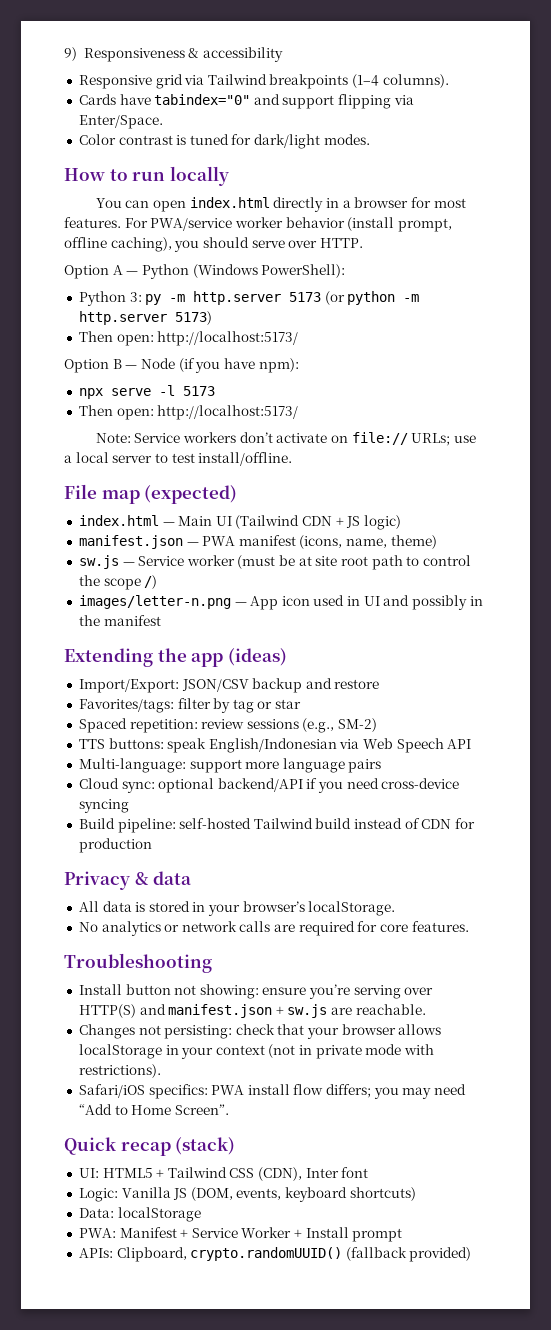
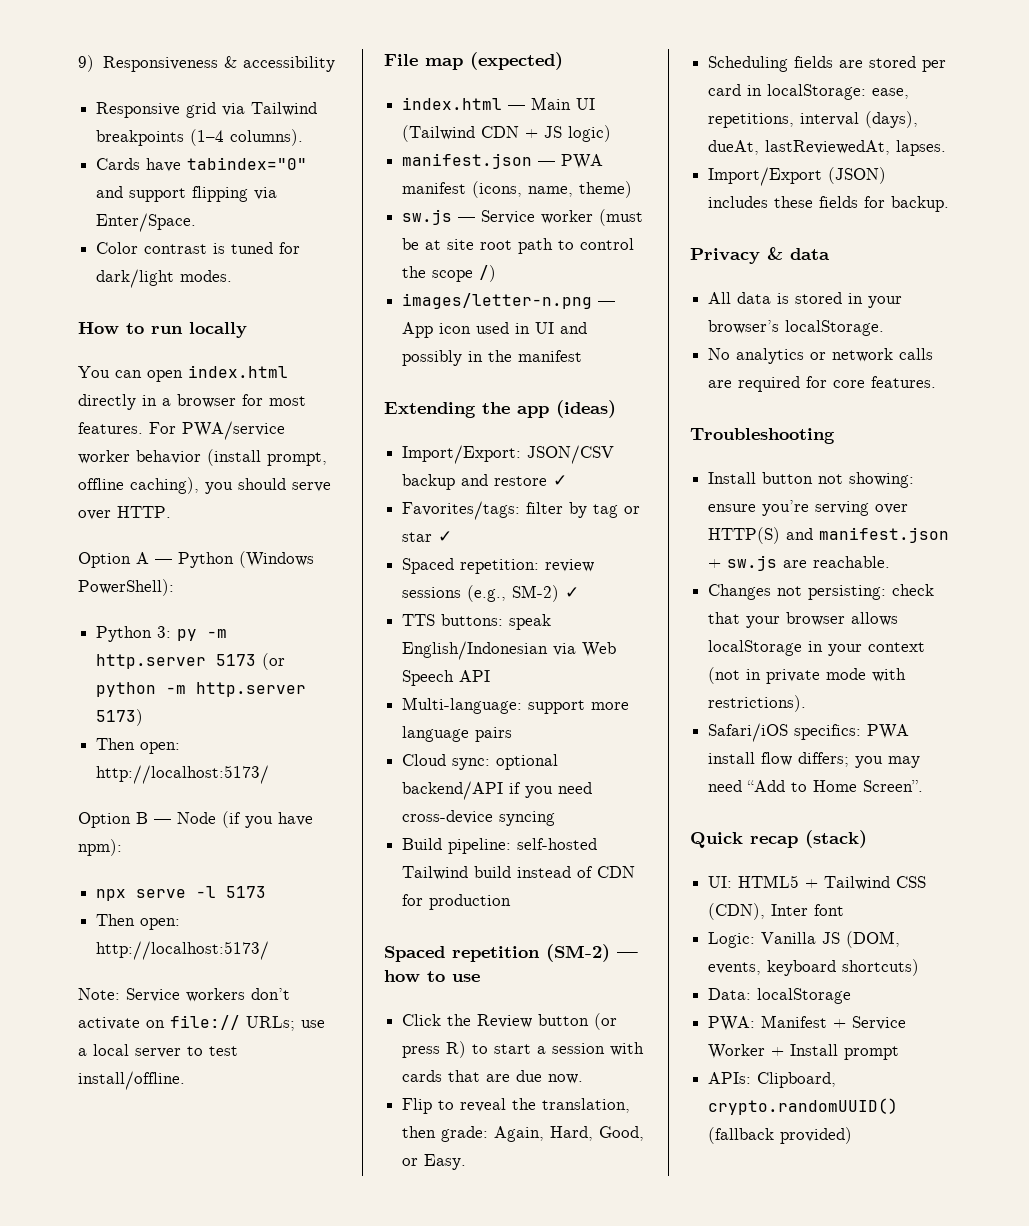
- Import/Export: JSON/CSV backup and restore
+ Import/Export: JSON/CSV backup and restore ✓
- Favorites/tags: filter by tag or star
+ Favorites/tags: filter by tag or star ✓
- Spaced repetition: review sessions (e.g., SM-2)
+ Spaced repetition: review sessions (e.g., SM-2) ✓
+ Spaced repetition (SM-2) — how to use
+ Click the Review button (or press R) to start a session with cards that are due now.
+ Flip to reveal the translation, then grade: Again, Hard, Good, or Easy.
+ Scheduling fields are stored per card in localStorage: ease, repetitions, interval (days), dueAt, lastReviewedAt, lapses.
+ Import/Export (JSON) includes these fields for backup.

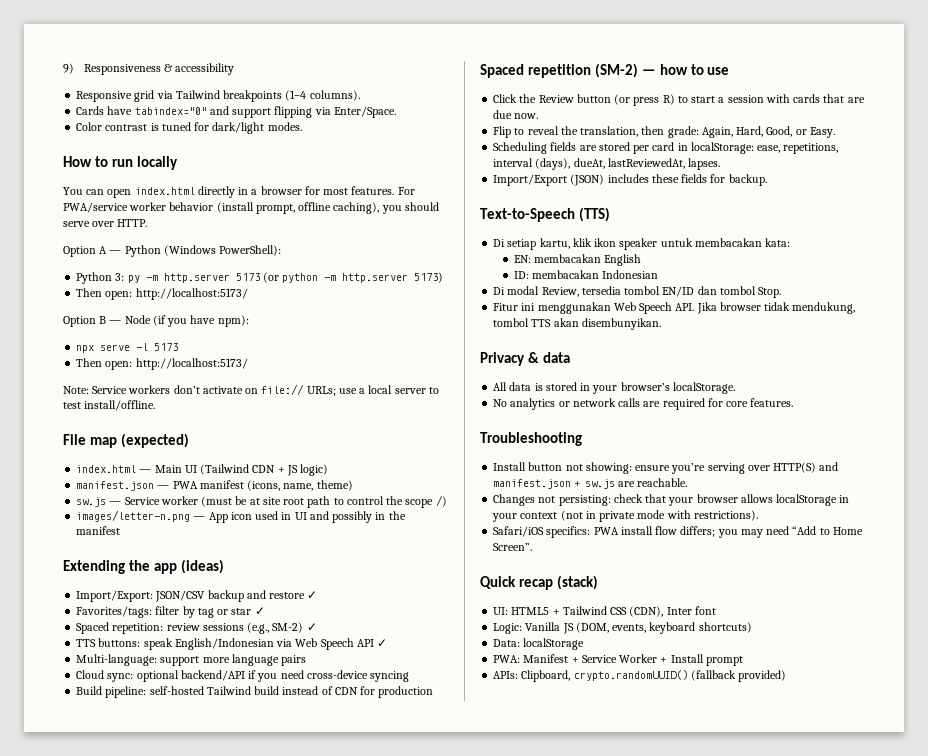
- TTS buttons: speak English/Indonesian via Web Speech API
+ TTS buttons: speak English/Indonesian via Web Speech API ✓
+ Text-to-Speech (TTS)
+ Di setiap kartu, klik ikon speaker untuk membacakan kata:
+ EN: membacakan English
+ ID: membacakan Indonesian
+ Di modal Review, tersedia tombol EN/ID dan tombol Stop.
+ Fitur ini menggunakan Web Speech API. Jika browser tidak mendukung, tombol TTS akan disembunyikan.

